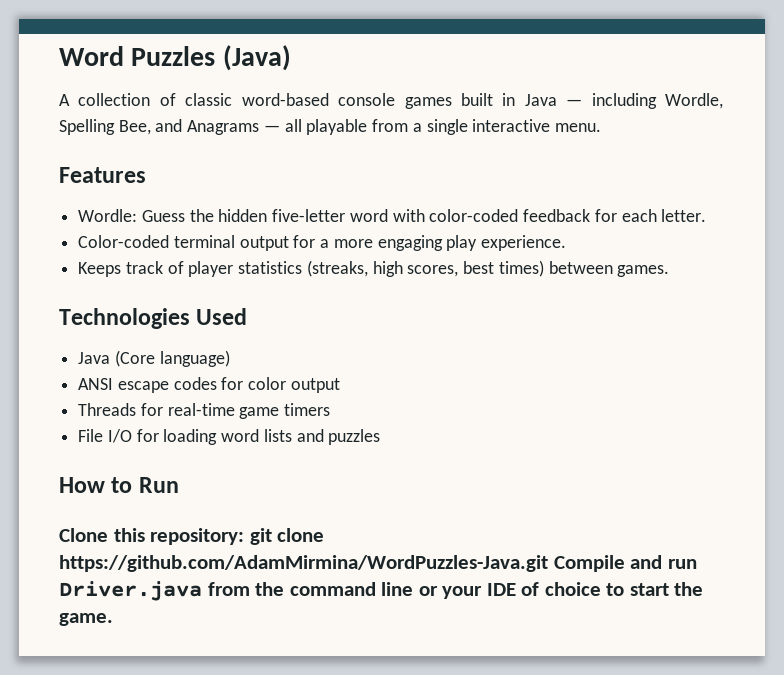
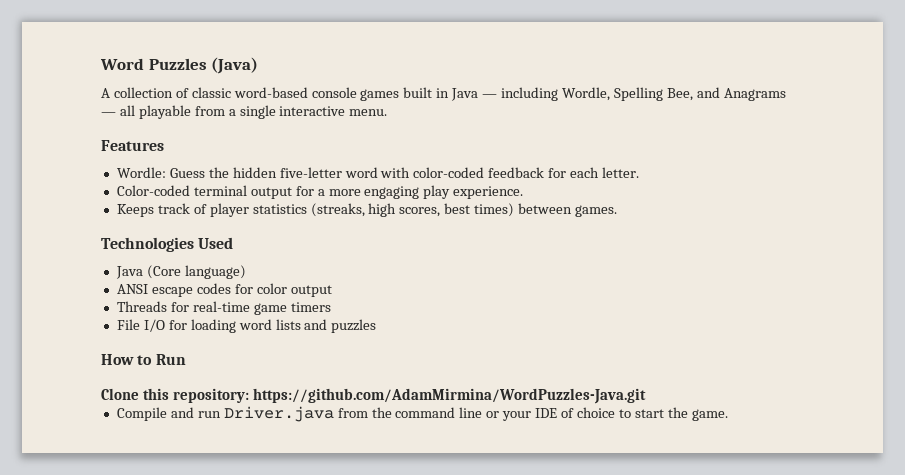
- Clone this repository: git clone https://github.com/AdamMirmina/WordPuzzles-Java.git Compile and run Driver.java from the command line or your IDE of choice to start the game.
+ Clone this repository: https://github.com/AdamMirmina/WordPuzzles-Java.git
+ Compile and run Driver.java from the command line or your IDE of choice to start the game.

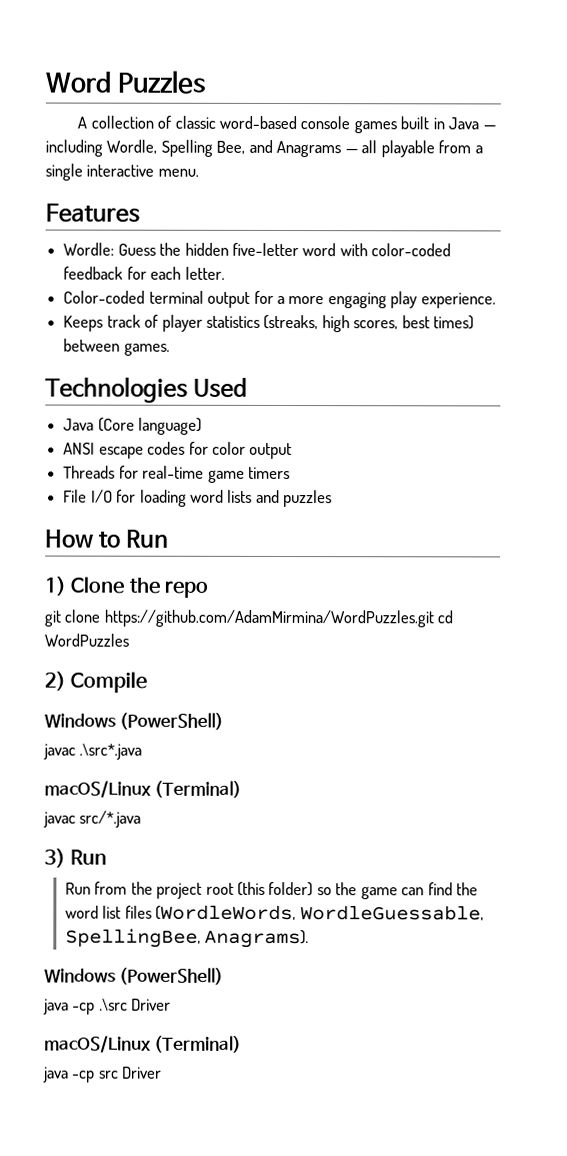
- Word Puzzles (Java)
+ Word Puzzles
- Clone this repository: https://github.com/AdamMirmina/WordPuzzles-Java.git
- Compile and run Driver.java from the command line or your IDE of choice to start the game.
+ 1) Clone the repo
+ git clone https://github.com/AdamMirmina/WordPuzzles.git cd WordPuzzles
+ 2) Compile
+ Windows (PowerShell)
+ javac .\src*.java
+ macOS/Linux (Terminal)
+ javac src/*.java
+ 3) Run
+ Run from the project root (this folder) so the game can find the word list files (WordleWords, WordleGuessable, SpellingBee, Anagrams).
+ Windows (PowerShell)
+ java -cp .\src Driver
+ macOS/Linux (Terminal)
+ java -cp src Driver

